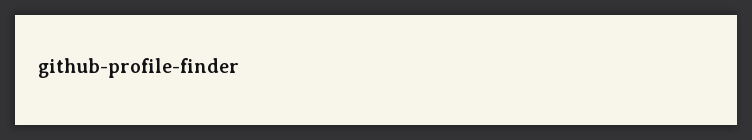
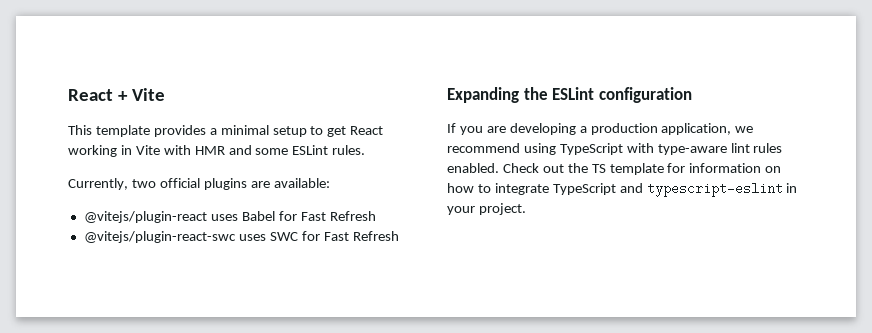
- github-profile-finder
+ React + Vite
+ This template provides a minimal setup to get React working in Vite with HMR and some ESLint rules.
+ Currently, two official plugins are available:
+ @vitejs/plugin-react uses Babel for Fast Refresh
+ @vitejs/plugin-react-swc uses SWC for Fast Refresh
+ Expanding the ESLint configuration
+ If you are developing a production application, we recommend using TypeScript with type-aware lint rules enabled. Check out the TS template for information on how to integrate TypeScript and typescript-eslint in your project.

